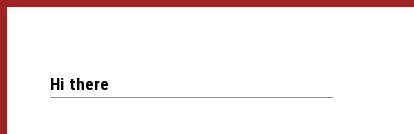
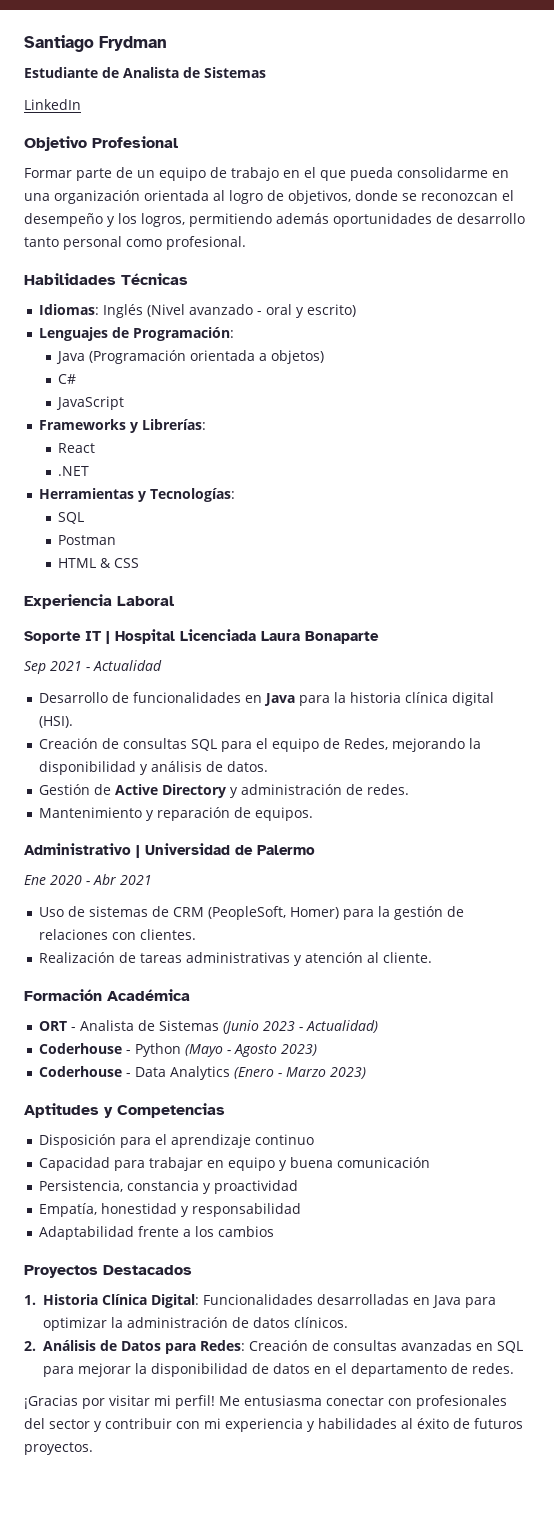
- Hi there
+ Santiago Frydman
+ Estudiante de Analista de Sistemas
+ LinkedIn
+ Objetivo Profesional
+ Formar parte de un equipo de trabajo en el que pueda consolidarme en una organización orientada al logro de objetivos, donde se reconozcan el desempeño y los logros, permitiendo además oportunidades de desarrollo tanto personal como profesional.
+ Habilidades Técnicas
+ Idiomas: Inglés (Nivel avanzado - oral y escrito)
+ Lenguajes de Programación:
+ Java (Programación orientada a objetos)
+ C#
+ JavaScript
+ Frameworks y Librerías:
+ React
+ .NET
+ Herramientas y Tecnologías:
+ SQL
+ Postman
+ HTML & CSS
+ Experiencia Laboral
+ Soporte IT | Hospital Licenciada Laura Bonaparte
+ Sep 2021 - Actualidad
+ Desarrollo de funcionalidades en Java para la historia clínica digital (HSI).
+ Creación de consultas SQL para el equipo de Redes, mejorando la disponibilidad y análisis de datos.
+ Gestión de Active Directory y administración de redes.
+ Mantenimiento y reparación de equipos.
+ Administrativo | Universidad de Palermo
+ Ene 2020 - Abr 2021
+ Uso de sistemas de CRM (PeopleSoft, Homer) para la gestión de relaciones con clientes.
+ Realización de tareas administrativas y atención al cliente.
+ Formación Académica
+ ORT - Analista de Sistemas (Junio 2023 - Actualidad)
+ Coderhouse - Python (Mayo - Agosto 2023)
+ Coderhouse - Data Analytics (Enero - Marzo 2023)
+ Aptitudes y Competencias
+ Disposición para el aprendizaje continuo
+ Capacidad para trabajar en equipo y buena comunicación
+ Persistencia, constancia y proactividad
+ Empatía, honestidad y responsabilidad
+ Adaptabilidad frente a los cambios
+ Proyectos Destacados
+ 1. Historia Clínica Digital: Funcionalidades desarrolladas en Java para optimizar la administración de datos clínicos.
+ 2. Análisis de Datos para Redes: Creación de consultas avanzadas en SQL para mejorar la disponibilidad de datos en el departamento de redes.
+ ¡Gracias por visitar mi perfil! Me entusiasma conectar con profesionales del sector y contribuir con mi experiencia y habilidades al éxito de futuros proyectos.

